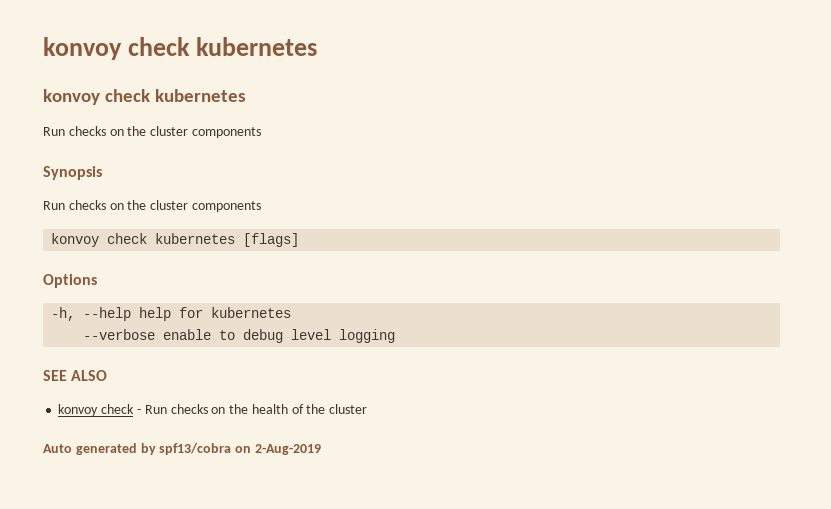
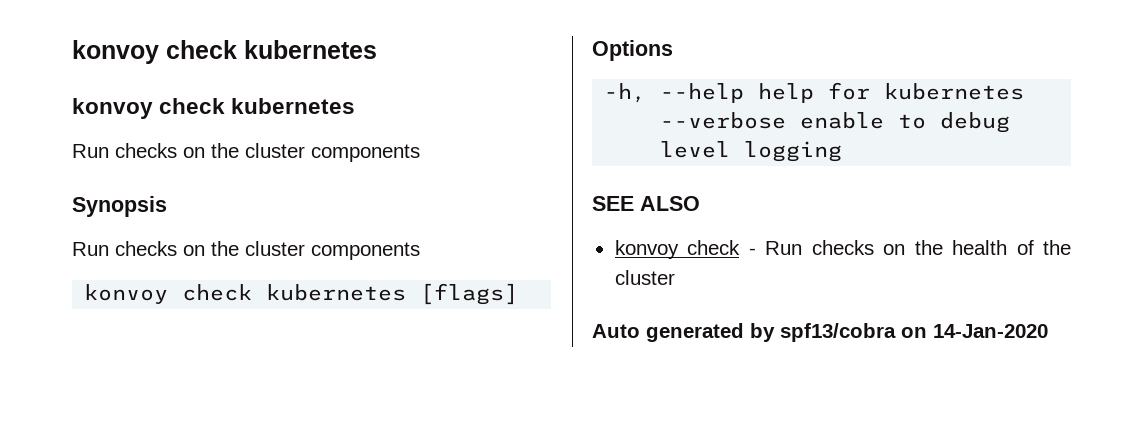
- Auto generated by spf13/cobra on 2-Aug-2019
+ Auto generated by spf13/cobra on 14-Jan-2020

